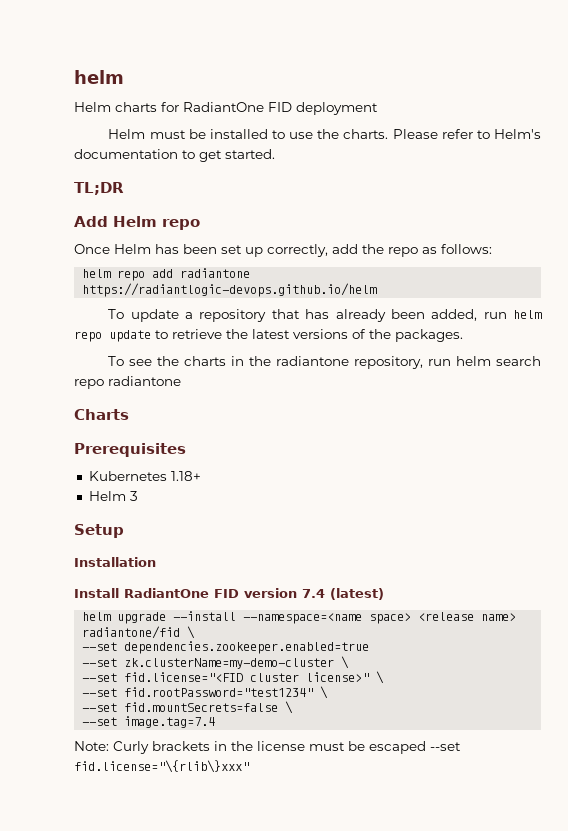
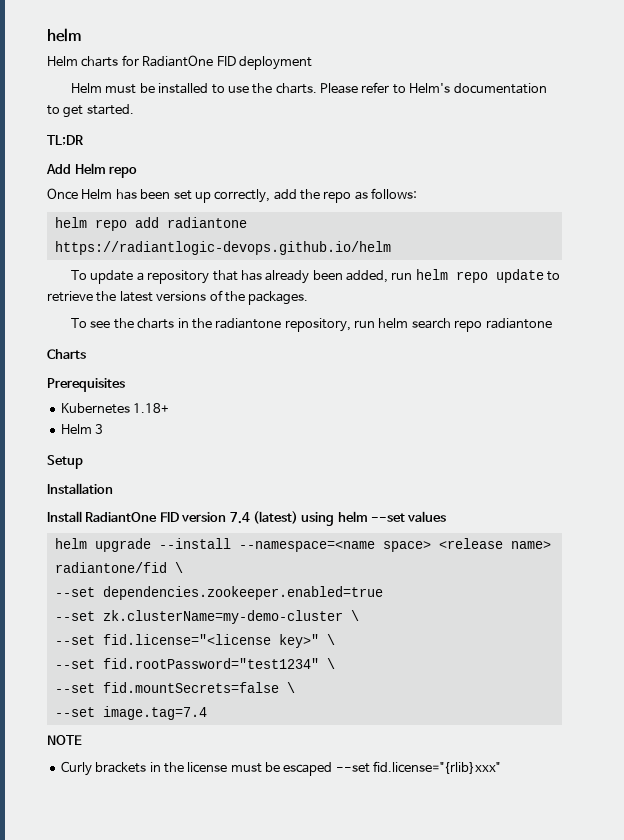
- Install RadiantOne FID version 7.4 (latest)
+ Install RadiantOne FID version 7.4 (latest) using helm --set values
- --set fid.license="<FID cluster license>" \
+ --set fid.license="<license key>" \
- Note: Curly brackets in the license must be escaped --set fid.license="\{rlib\}xxx"
+ NOTE
+ Curly brackets in the license must be escaped --set fid.license="{rlib}xxx"

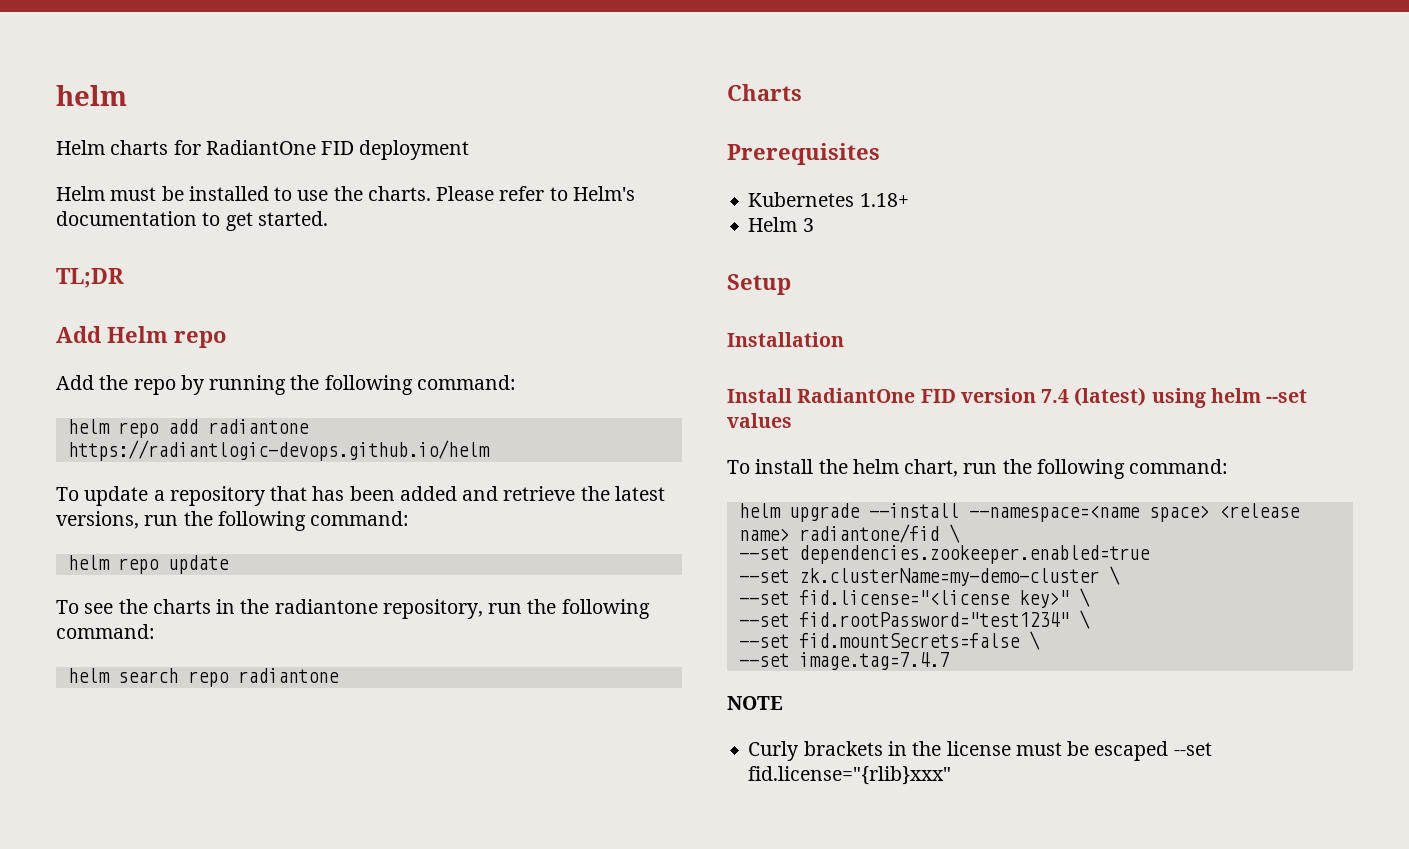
- Once Helm has been set up correctly, add the repo as follows:
+ Add the repo by running the following command:
- To update a repository that has already been added, run helm repo update to retrieve the latest versions of the packages.
+ To update a repository that has been added and retrieve the latest versions, run the following command:
+ helm repo update
- To see the charts in the radiantone repository, run helm search repo radiantone
+ To see the charts in the radiantone repository, run the following command:
+ helm search repo radiantone
+ To install the helm chart, run the following command:
- --set image.tag=7.4
+ --set image.tag=7.4.7

